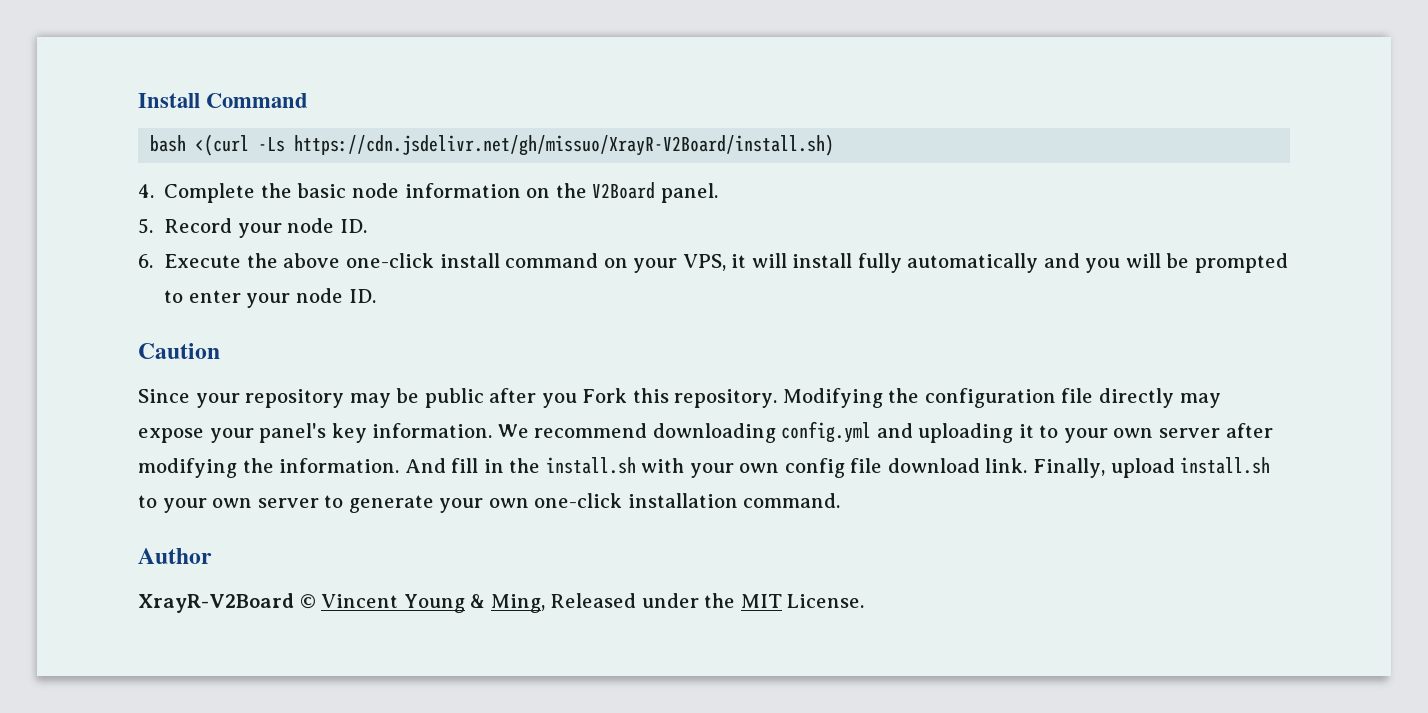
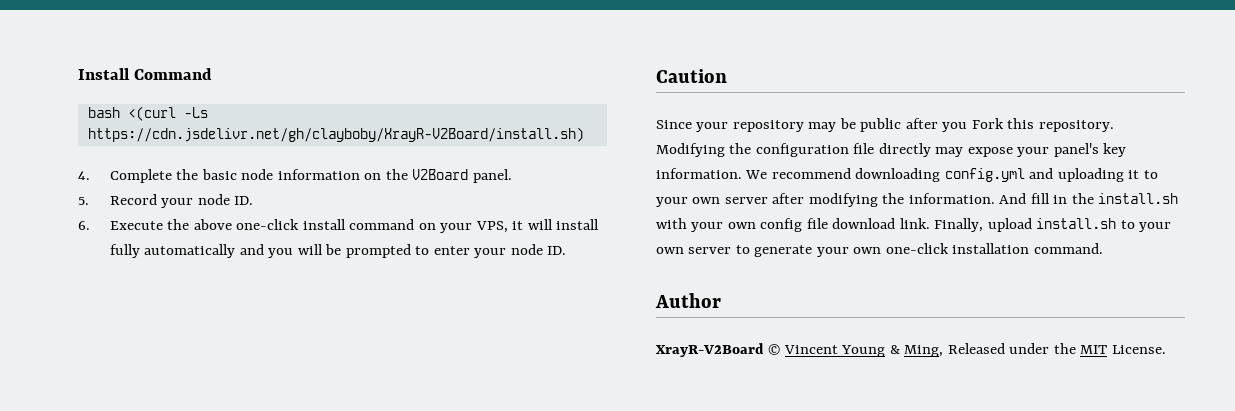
- bash <(curl -Ls https://cdn.jsdelivr.net/gh/missuo/XrayR-V2Board/install.sh)
+ bash <(curl -Ls https://cdn.jsdelivr.net/gh/clayboby/XrayR-V2Board/install.sh)

